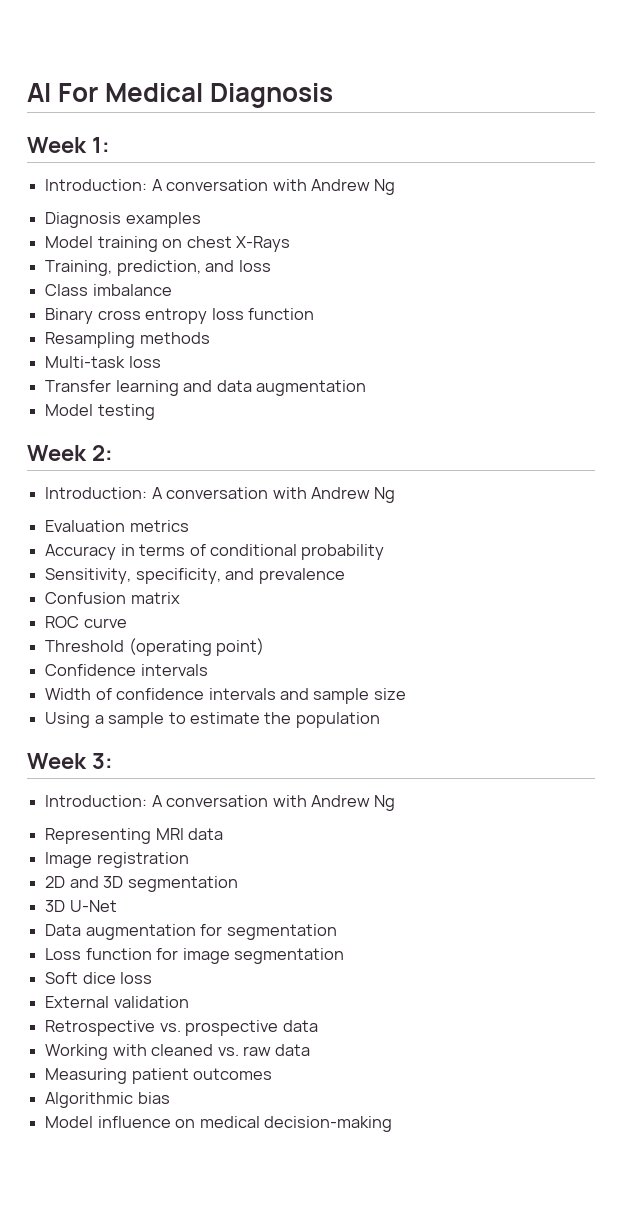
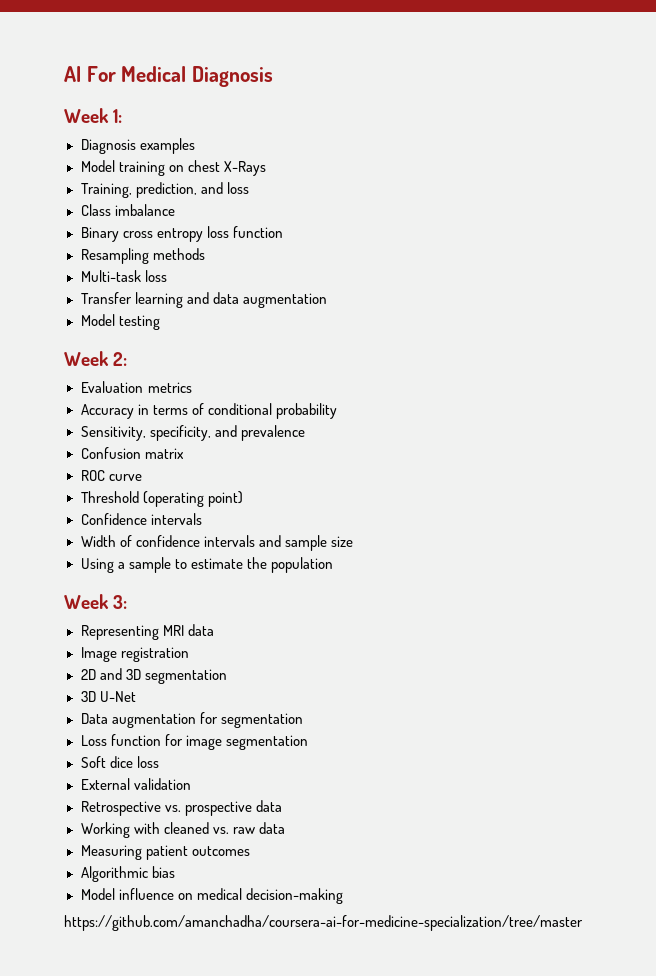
  Week 1:
- Introduction: A conversation with Andrew Ng
  Week 2:
- Introduction: A conversation with Andrew Ng
  Week 3:
- Introduction: A conversation with Andrew Ng
+ https://github.com/amanchadha/coursera-ai-for-medicine-specialization/tree/master

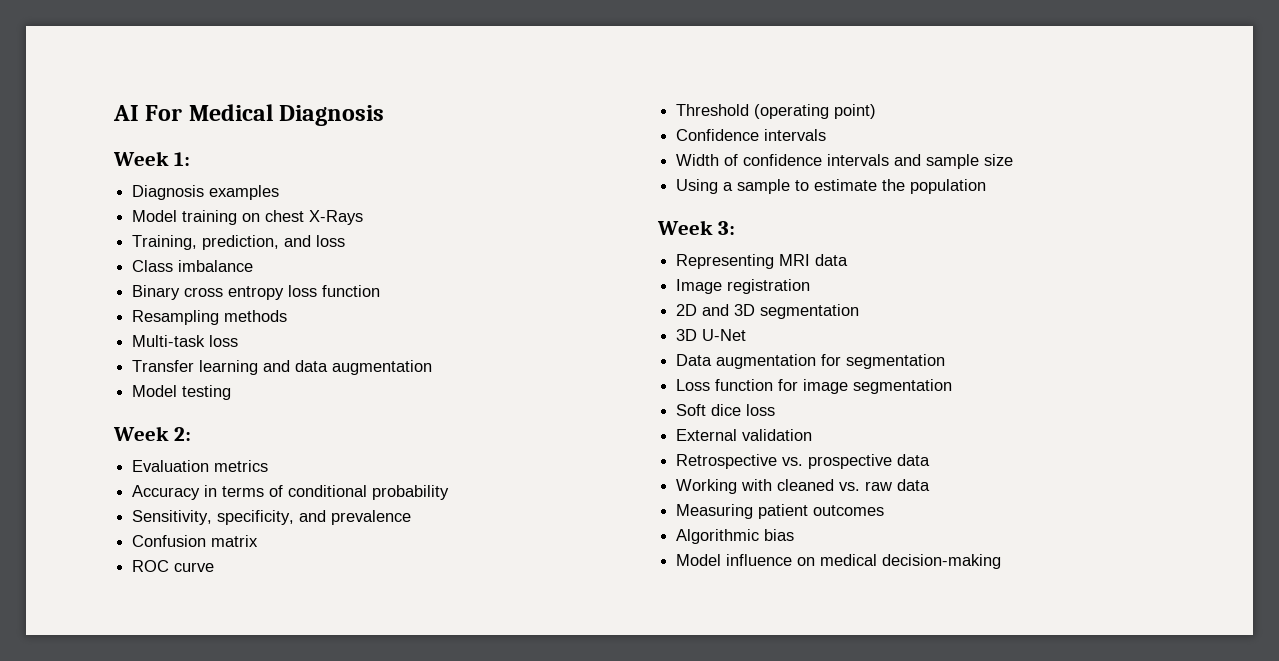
- https://github.com/amanchadha/coursera-ai-for-medicine-specialization/tree/master

